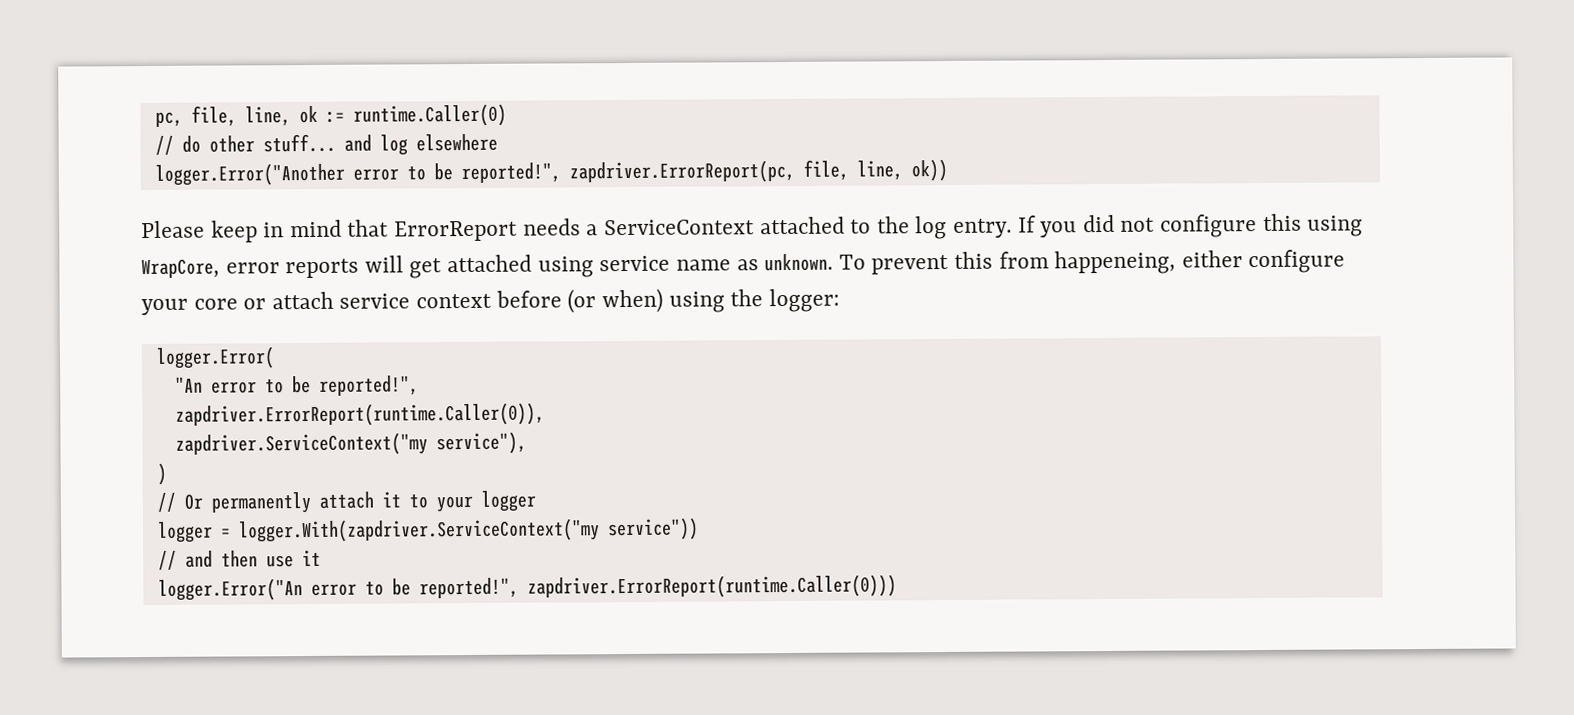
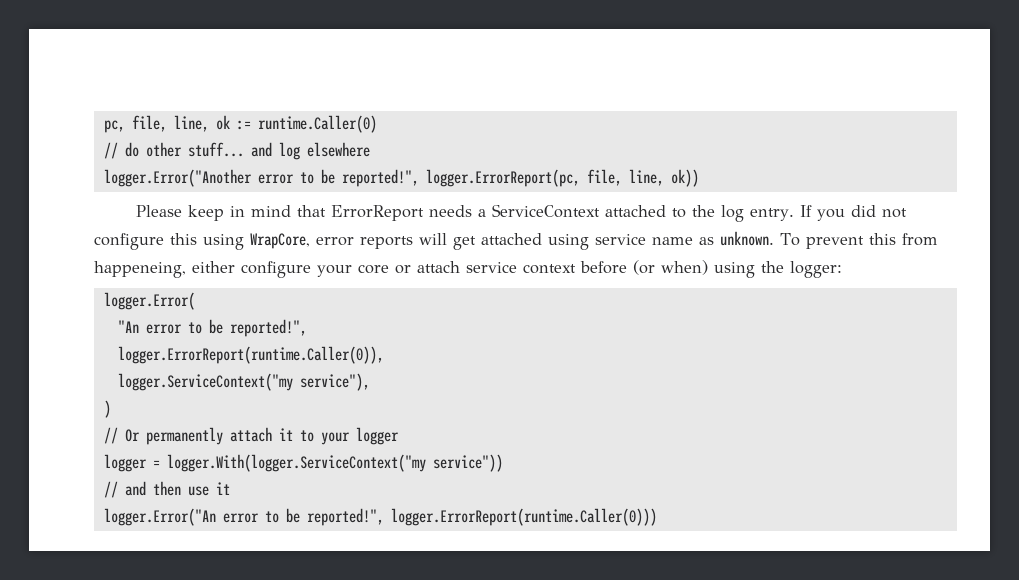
- logger.Error("Another error to be reported!", zapdriver.ErrorReport(pc, file, line, ok))
+ logger.Error("Another error to be reported!", logger.ErrorReport(pc, file, line, ok))
- zapdriver.ErrorReport(runtime.Caller(0)),
- zapdriver.ServiceContext("my service"),
+ logger.ErrorReport(runtime.Caller(0)),
+ logger.ServiceContext("my service"),
- logger = logger.With(zapdriver.ServiceContext("my service"))
+ logger = logger.With(logger.ServiceContext("my service"))
- logger.Error("An error to be reported!", zapdriver.ErrorReport(runtime.Caller(0)))
+ logger.Error("An error to be reported!", logger.ErrorReport(runtime.Caller(0)))

